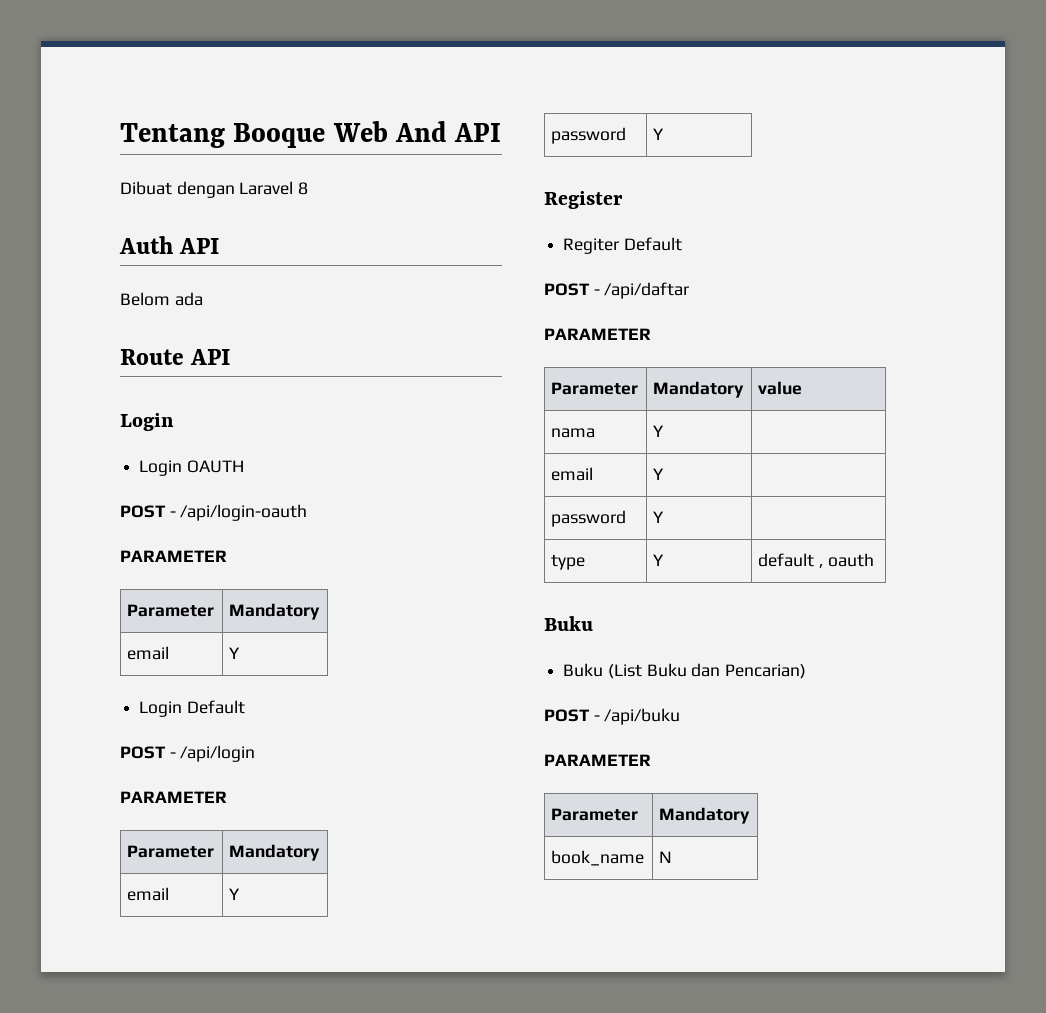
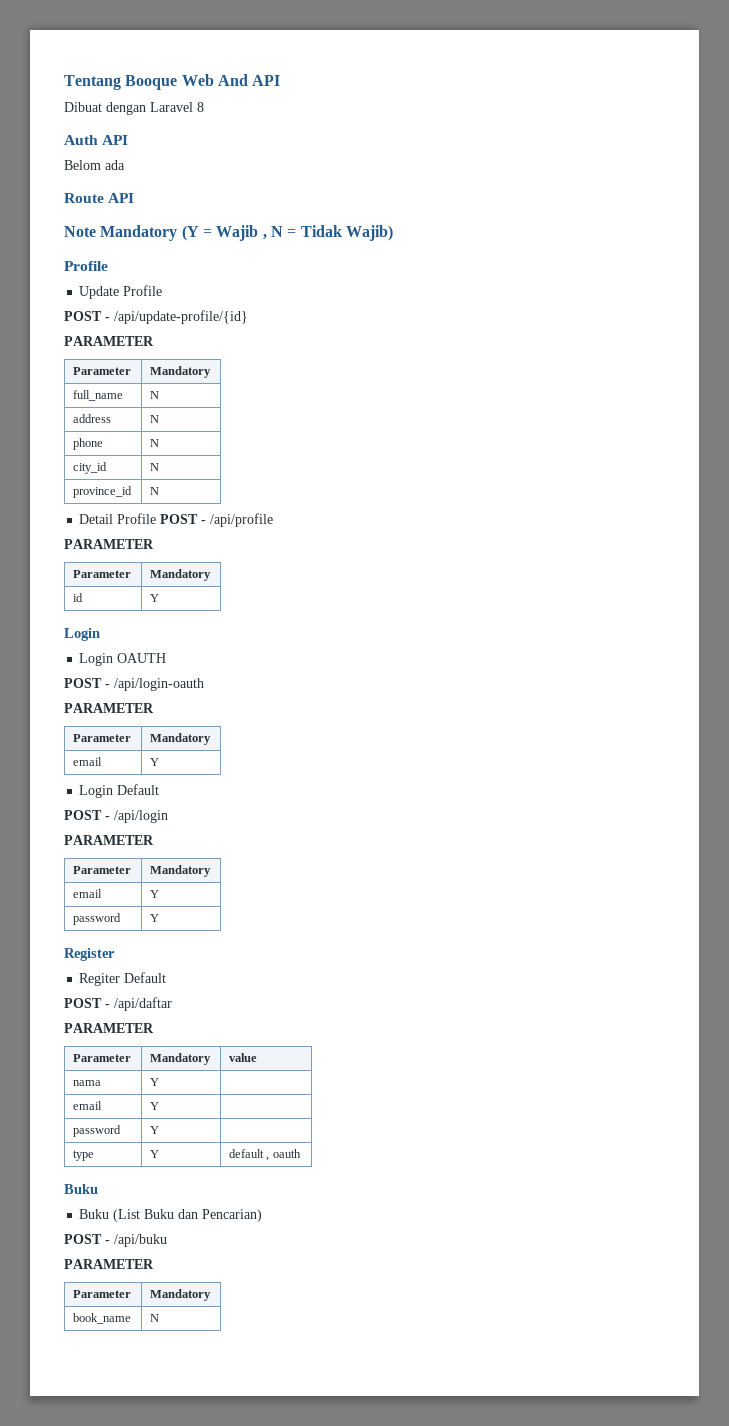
+ Note Mandatory (Y = Wajib , N = Tidak Wajib)
+ Profile
+ Update Profile
+ POST - /api/update-profile/{id}
+ PARAMETER
+ Parameter | Mandatory
+ full_name | N
+ address | N
+ phone | N
+ city_id | N
+ province_id | N
+ Detail Profile POST - /api/profile
+ PARAMETER
+ Parameter | Mandatory
+ id | Y

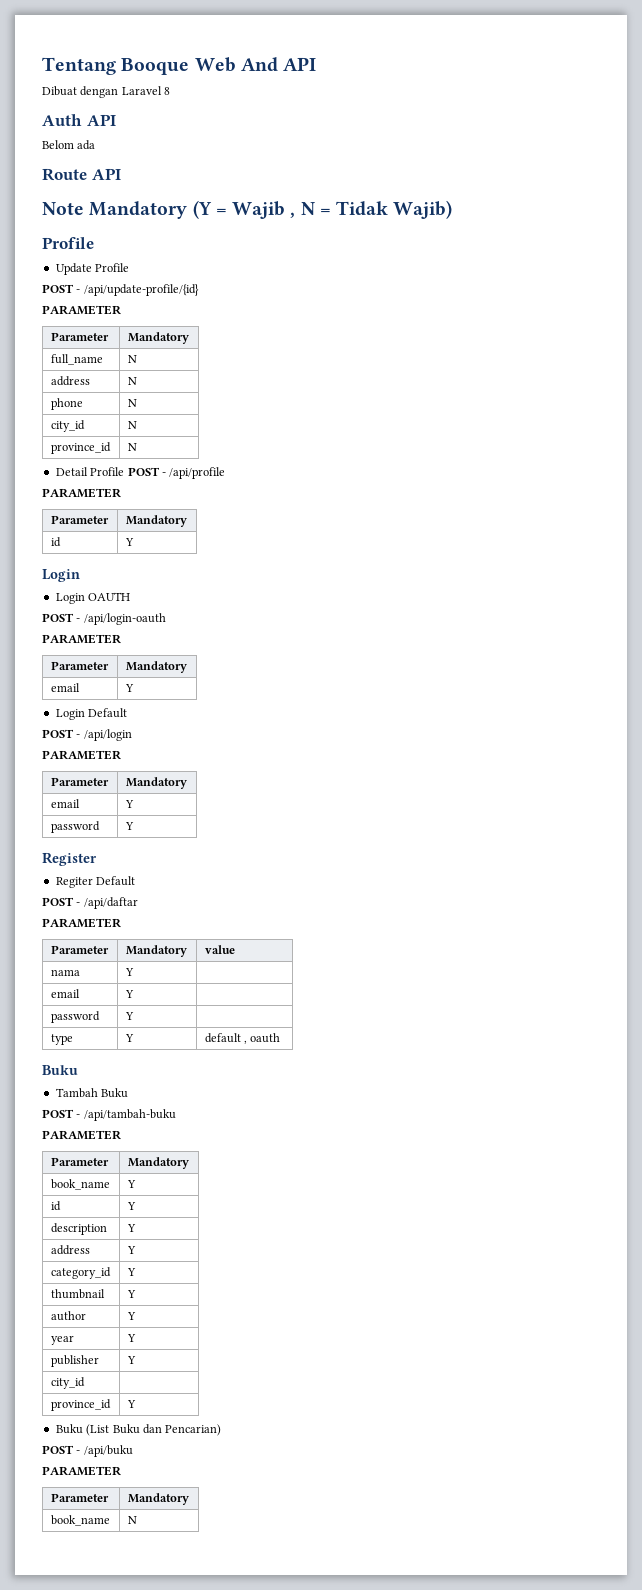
+ Tambah Buku
+ POST - /api/tambah-buku
+ PARAMETER
+ Parameter | Mandatory
+ book_name | Y
+ id | Y
+ description | Y
+ address | Y
+ category_id | Y
+ thumbnail | Y
+ author | Y
+ year | Y
+ publisher | Y
+ city_id |
+ province_id | Y

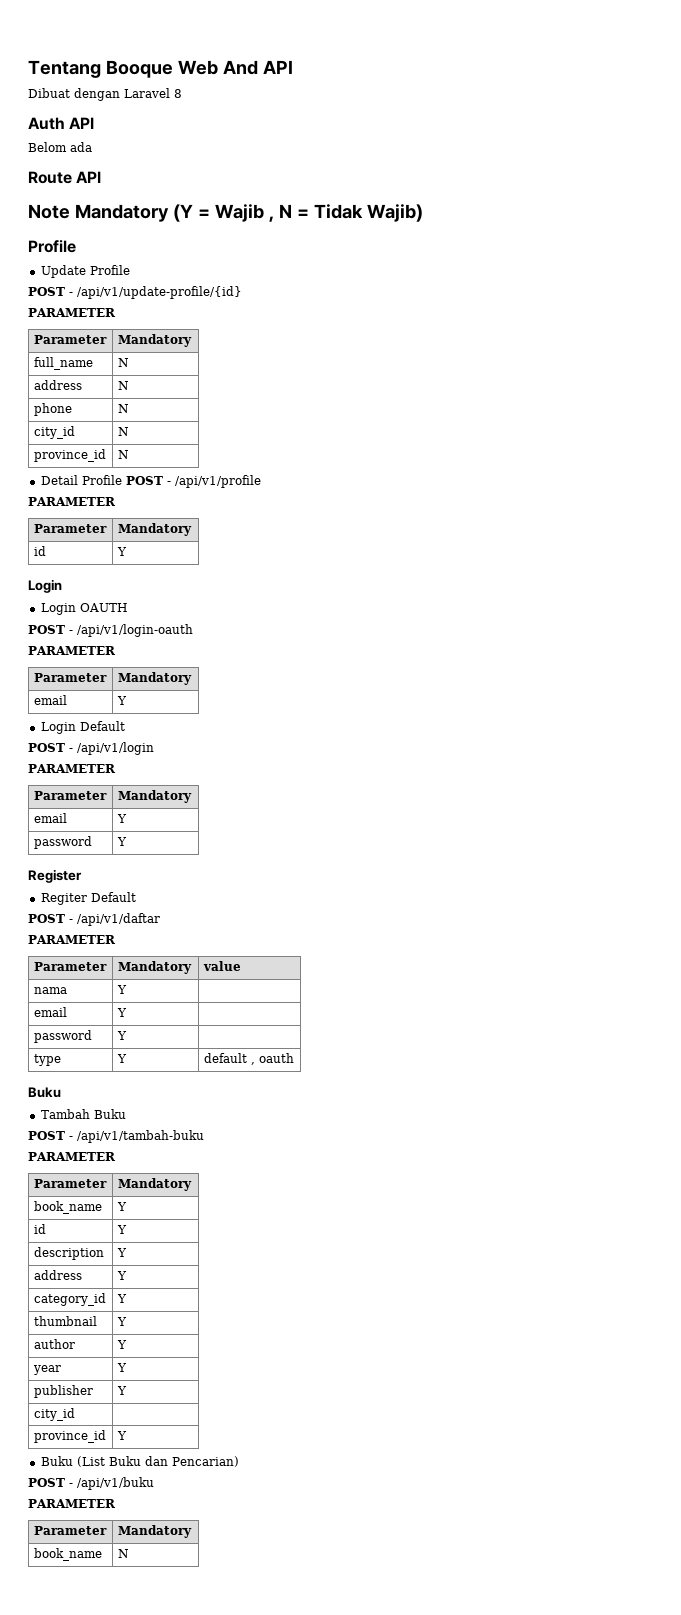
- POST - /api/update-profile/{id}
+ POST - /api/v1/update-profile/{id}
- Detail Profile POST - /api/profile
+ Detail Profile POST - /api/v1/profile
- POST - /api/login-oauth
+ POST - /api/v1/login-oauth
- POST - /api/login
+ POST - /api/v1/login
- POST - /api/daftar
+ POST - /api/v1/daftar
- POST - /api/tambah-buku
+ POST - /api/v1/tambah-buku
- POST - /api/buku
+ POST - /api/v1/buku

